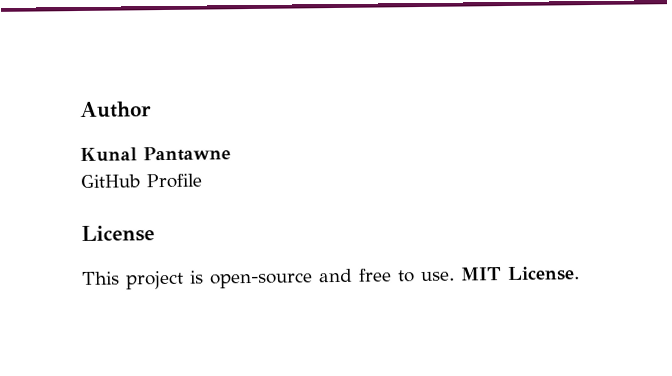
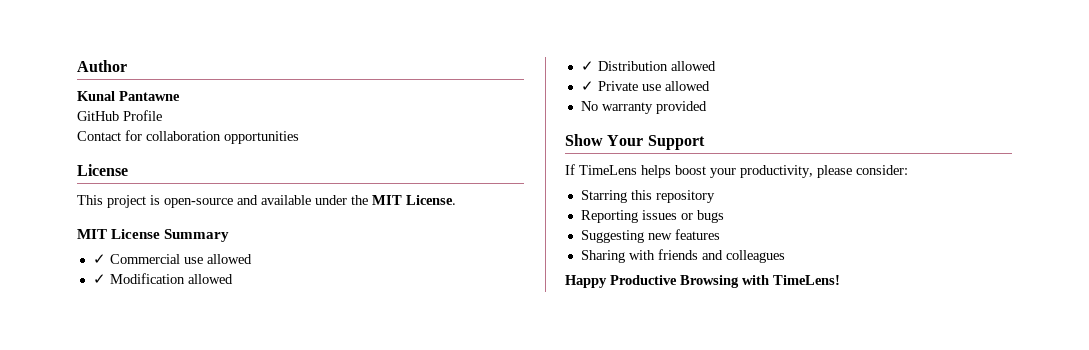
+ Contact for collaboration opportunities
- This project is open-source and free to use. MIT License.
+ This project is open-source and available under the MIT License.
+ MIT License Summary
+ ✓ Commercial use allowed
+ ✓ Modification allowed
+ ✓ Distribution allowed
+ ✓ Private use allowed
+ No warranty provided
+ Show Your Support
+ If TimeLens helps boost your productivity, please consider:
+ Starring this repository
+ Reporting issues or bugs
+ Suggesting new features
+ Sharing with friends and colleagues
+ Happy Productive Browsing with TimeLens!

